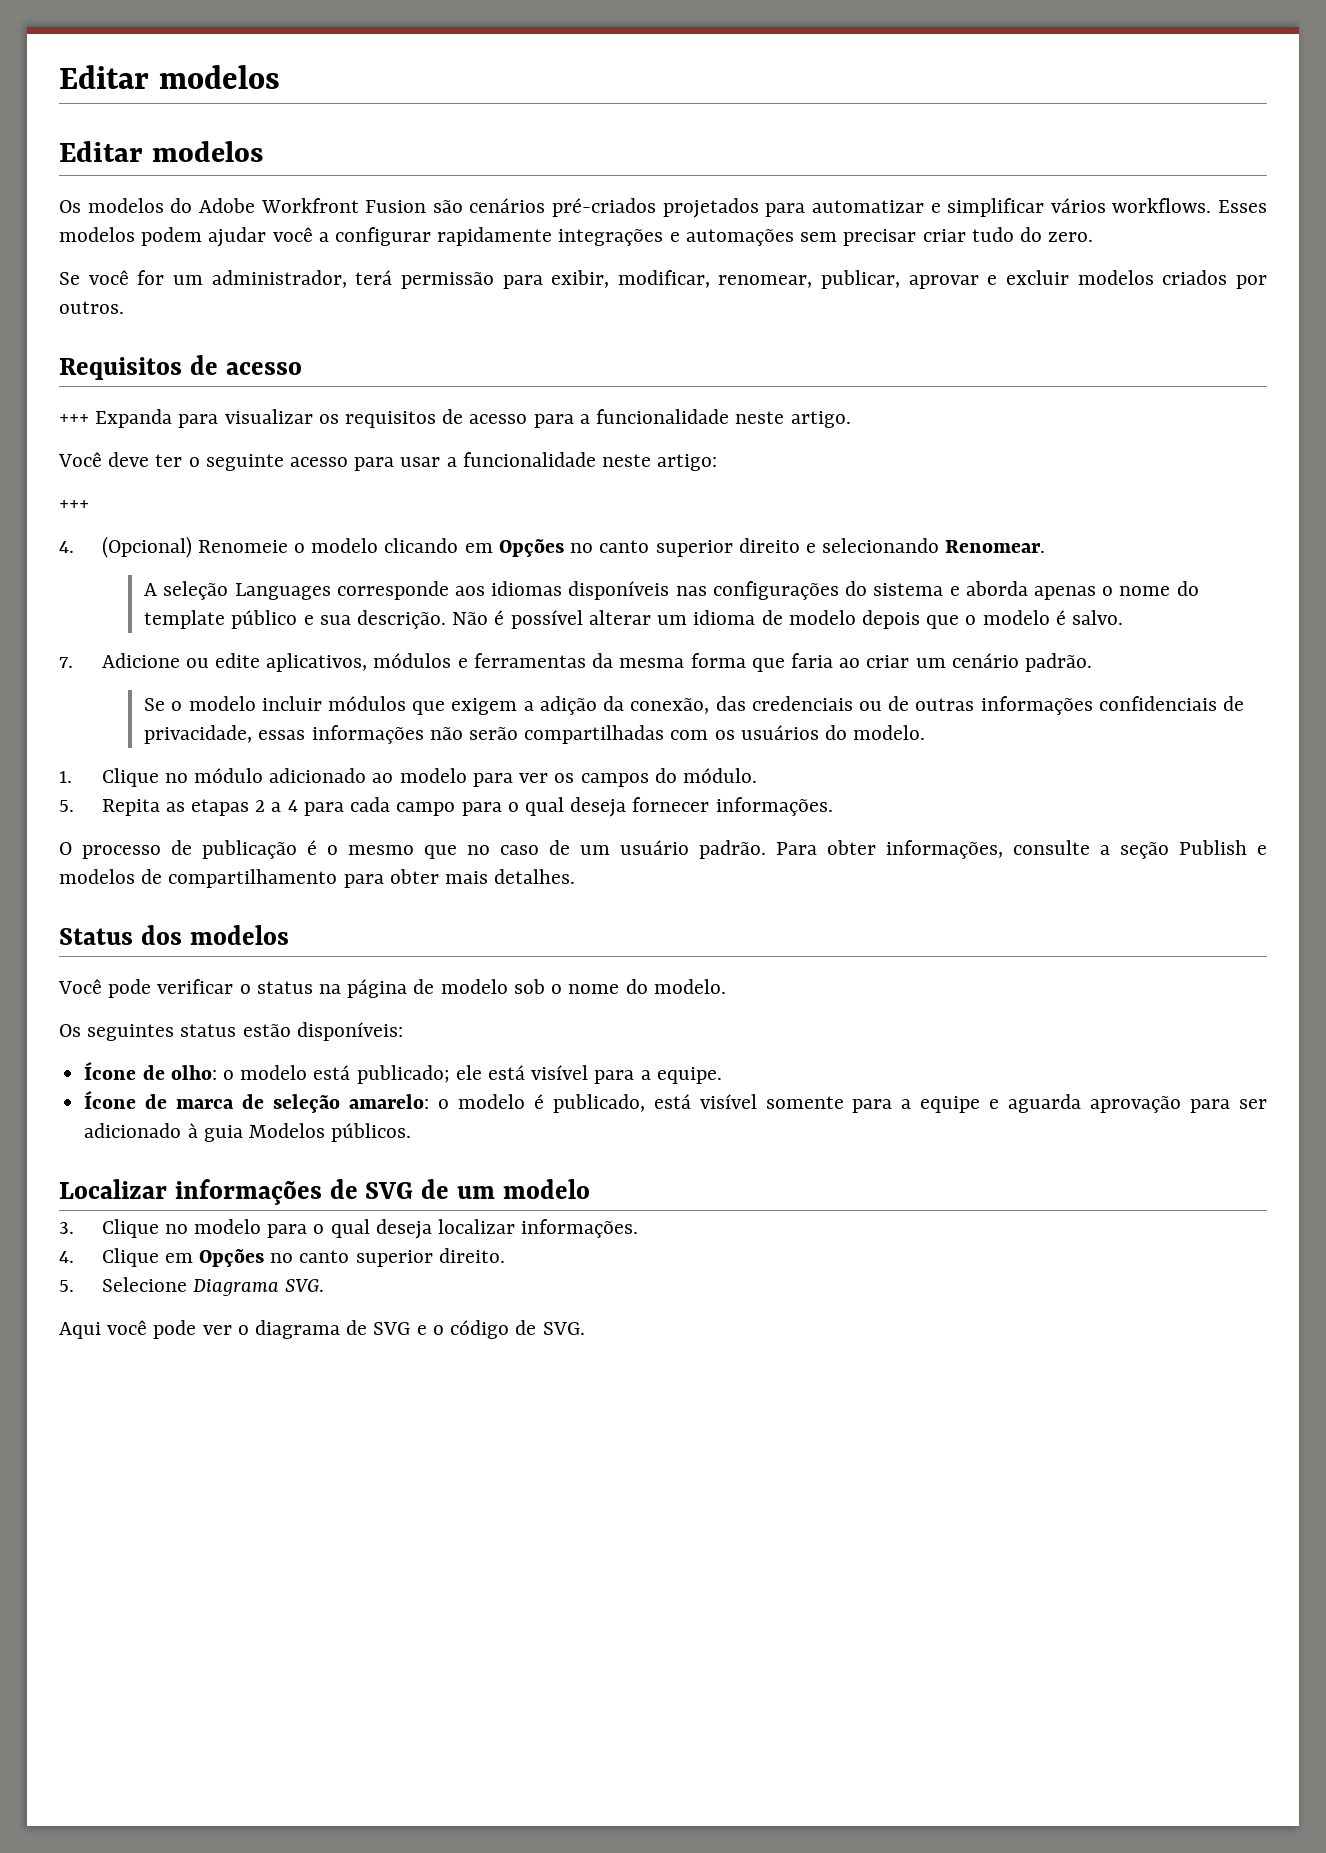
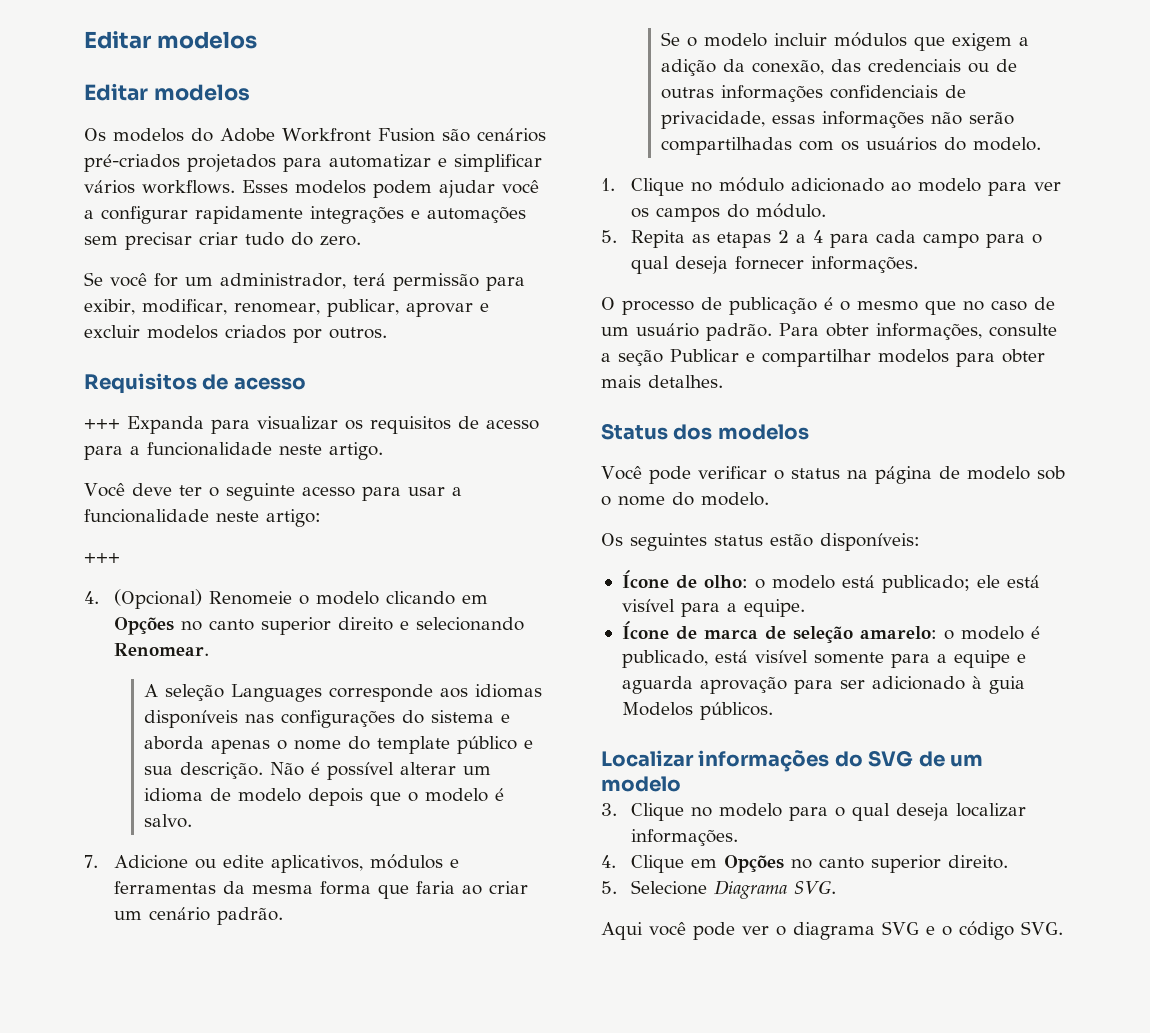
- Para obter informações, consulte a seção Publish e modelos de compartilhamento para obter mais detalhes.
+ Para obter informações, consulte a seção Publicar e compartilhar modelos para obter mais detalhes.
- Localizar informações de SVG de um modelo
+ Localizar informações do SVG de um modelo
- Aqui você pode ver o diagrama de SVG e o código de SVG.
+ Aqui você pode ver o diagrama SVG e o código SVG.

